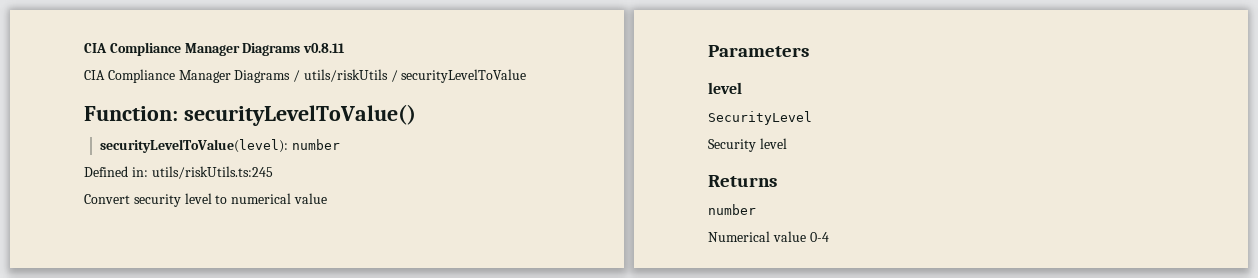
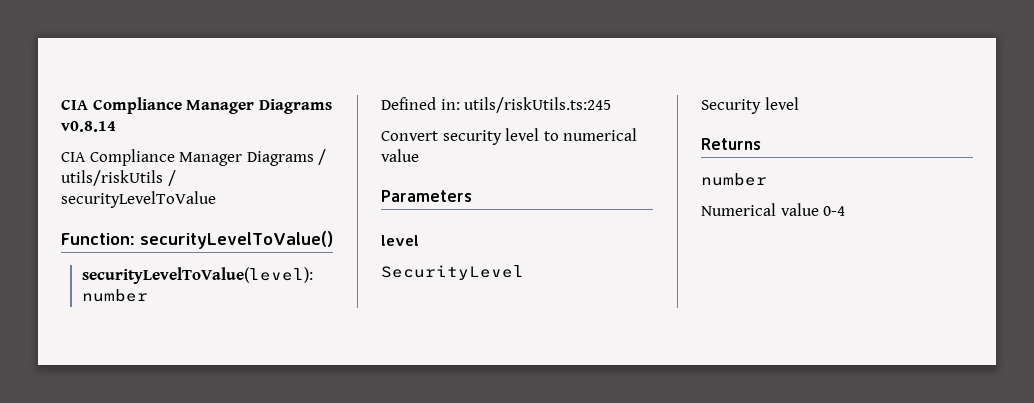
- CIA Compliance Manager Diagrams v0.8.11
+ CIA Compliance Manager Diagrams v0.8.14

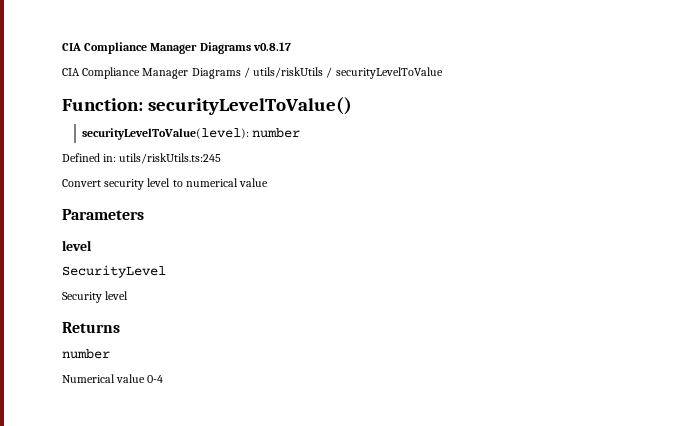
- CIA Compliance Manager Diagrams v0.8.14
+ CIA Compliance Manager Diagrams v0.8.17

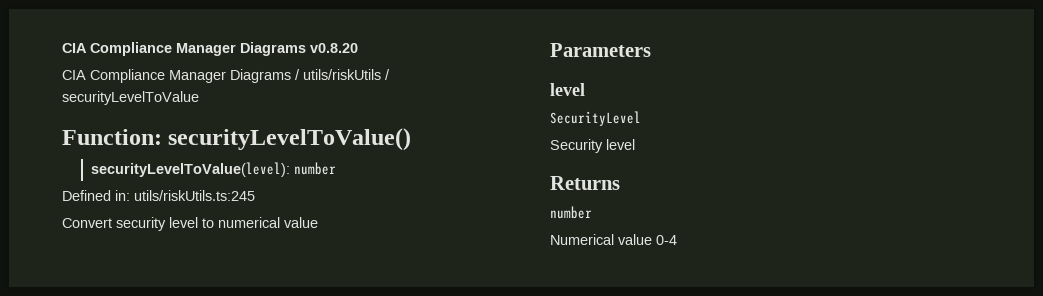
- CIA Compliance Manager Diagrams v0.8.17
+ CIA Compliance Manager Diagrams v0.8.20

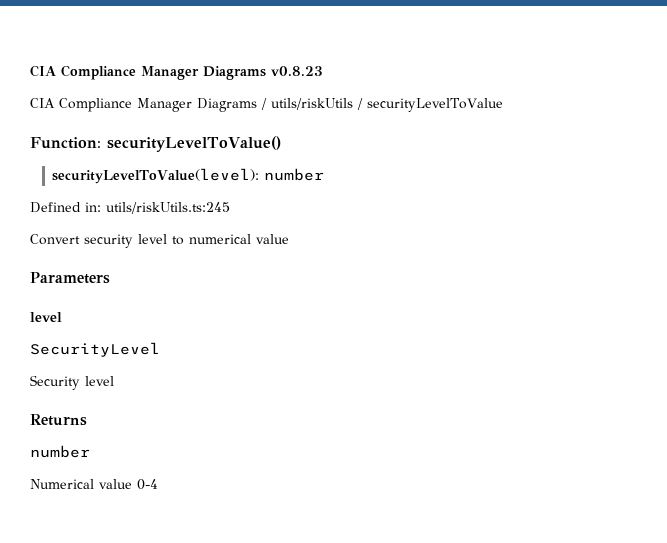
- CIA Compliance Manager Diagrams v0.8.20
+ CIA Compliance Manager Diagrams v0.8.23

